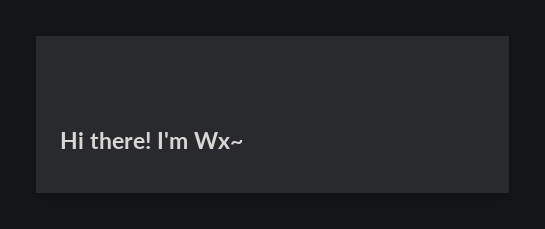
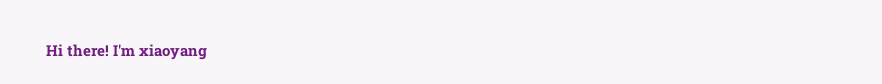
- I'm Wx~
+ I'm xiaoyang

